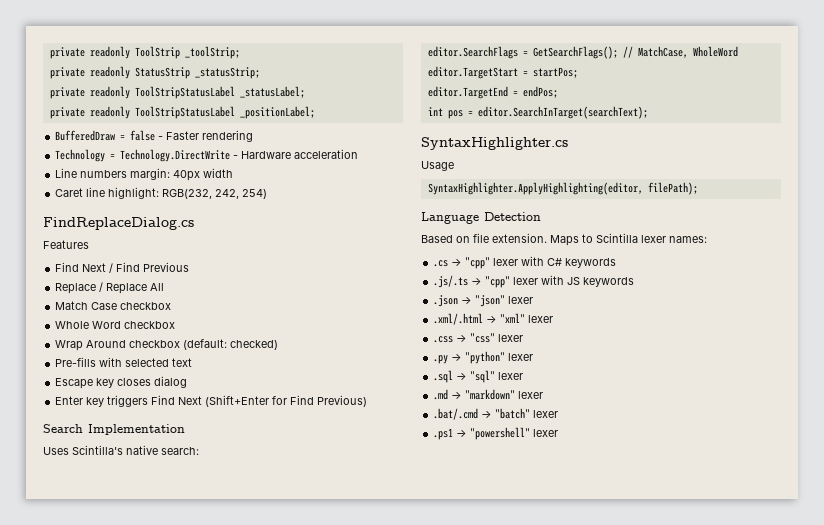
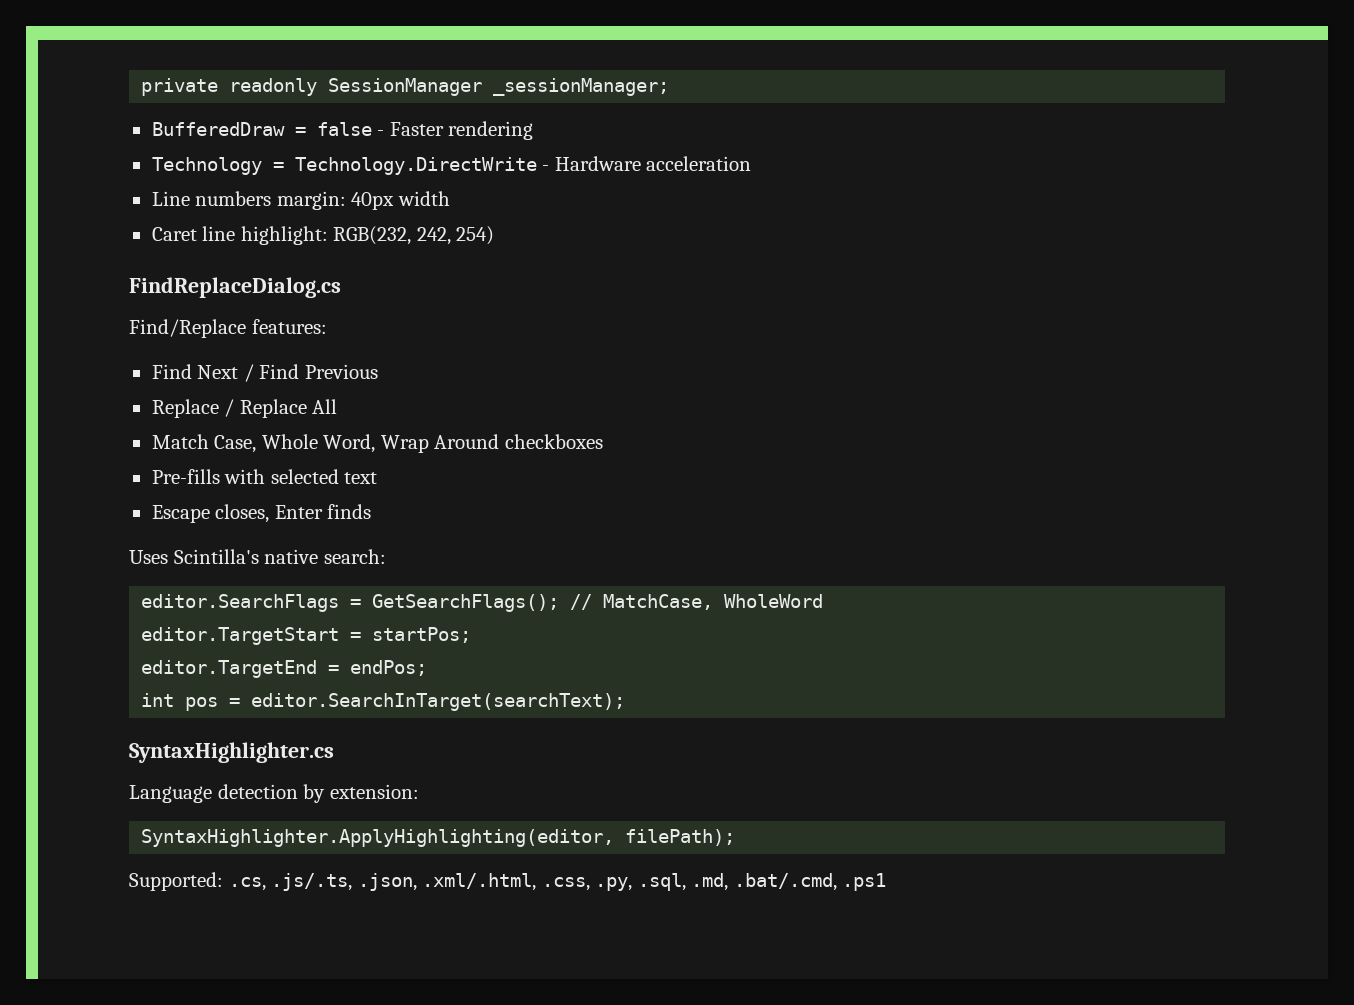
- private readonly ToolStrip _toolStrip;
- private readonly StatusStrip _statusStrip;
- private readonly ToolStripStatusLabel _statusLabel;
- private readonly ToolStripStatusLabel _positionLabel;
+ private readonly SessionManager _sessionManager;
- Features
+ Find/Replace features:
- Match Case checkbox
- Whole Word checkbox
- Wrap Around checkbox (default: checked)
+ Match Case, Whole Word, Wrap Around checkboxes
- Escape key closes dialog
- Enter key triggers Find Next (Shift+Enter for Find Previous)
- Search Implementation
+ Escape closes, Enter finds
- Usage
+ Language detection by extension:
  SyntaxHighlighter.ApplyHighlighting(editor, filePath);
- Language Detection
- Based on file extension. Maps to Scintilla lexer names:
- .cs → "cpp" lexer with C# keywords
- .js/.ts → "cpp" lexer with JS keywords
- .json → "json" lexer
- .xml/.html → "xml" lexer
- .css → "css" lexer
- .py → "python" lexer
- .sql → "sql" lexer
- .md → "markdown" lexer
- .bat/.cmd → "batch" lexer
- .ps1 → "powershell" lexer
+ Supported: .cs, .js/.ts, .json, .xml/.html, .css, .py, .sql, .md, .bat/.cmd, .ps1

